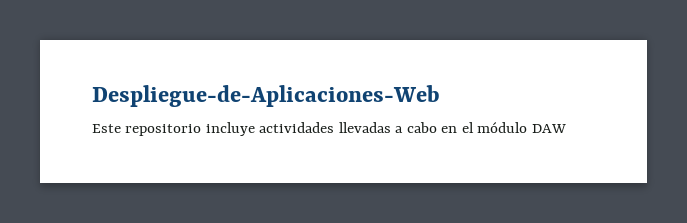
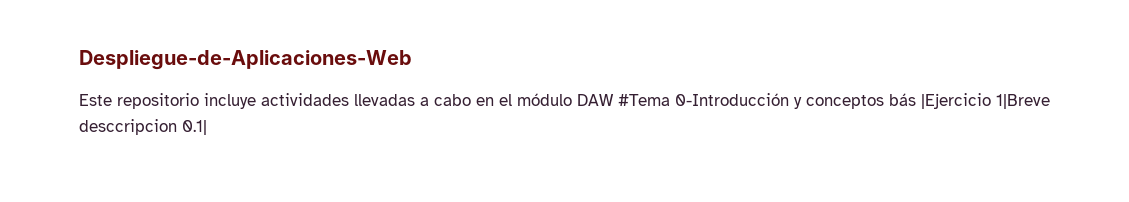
- Este repositorio incluye actividades llevadas a cabo en el módulo DAW
+ Este repositorio incluye actividades llevadas a cabo en el módulo DAW #Tema 0-Introducción y conceptos bás |Ejercicio 1|Breve desccripcion 0.1|

